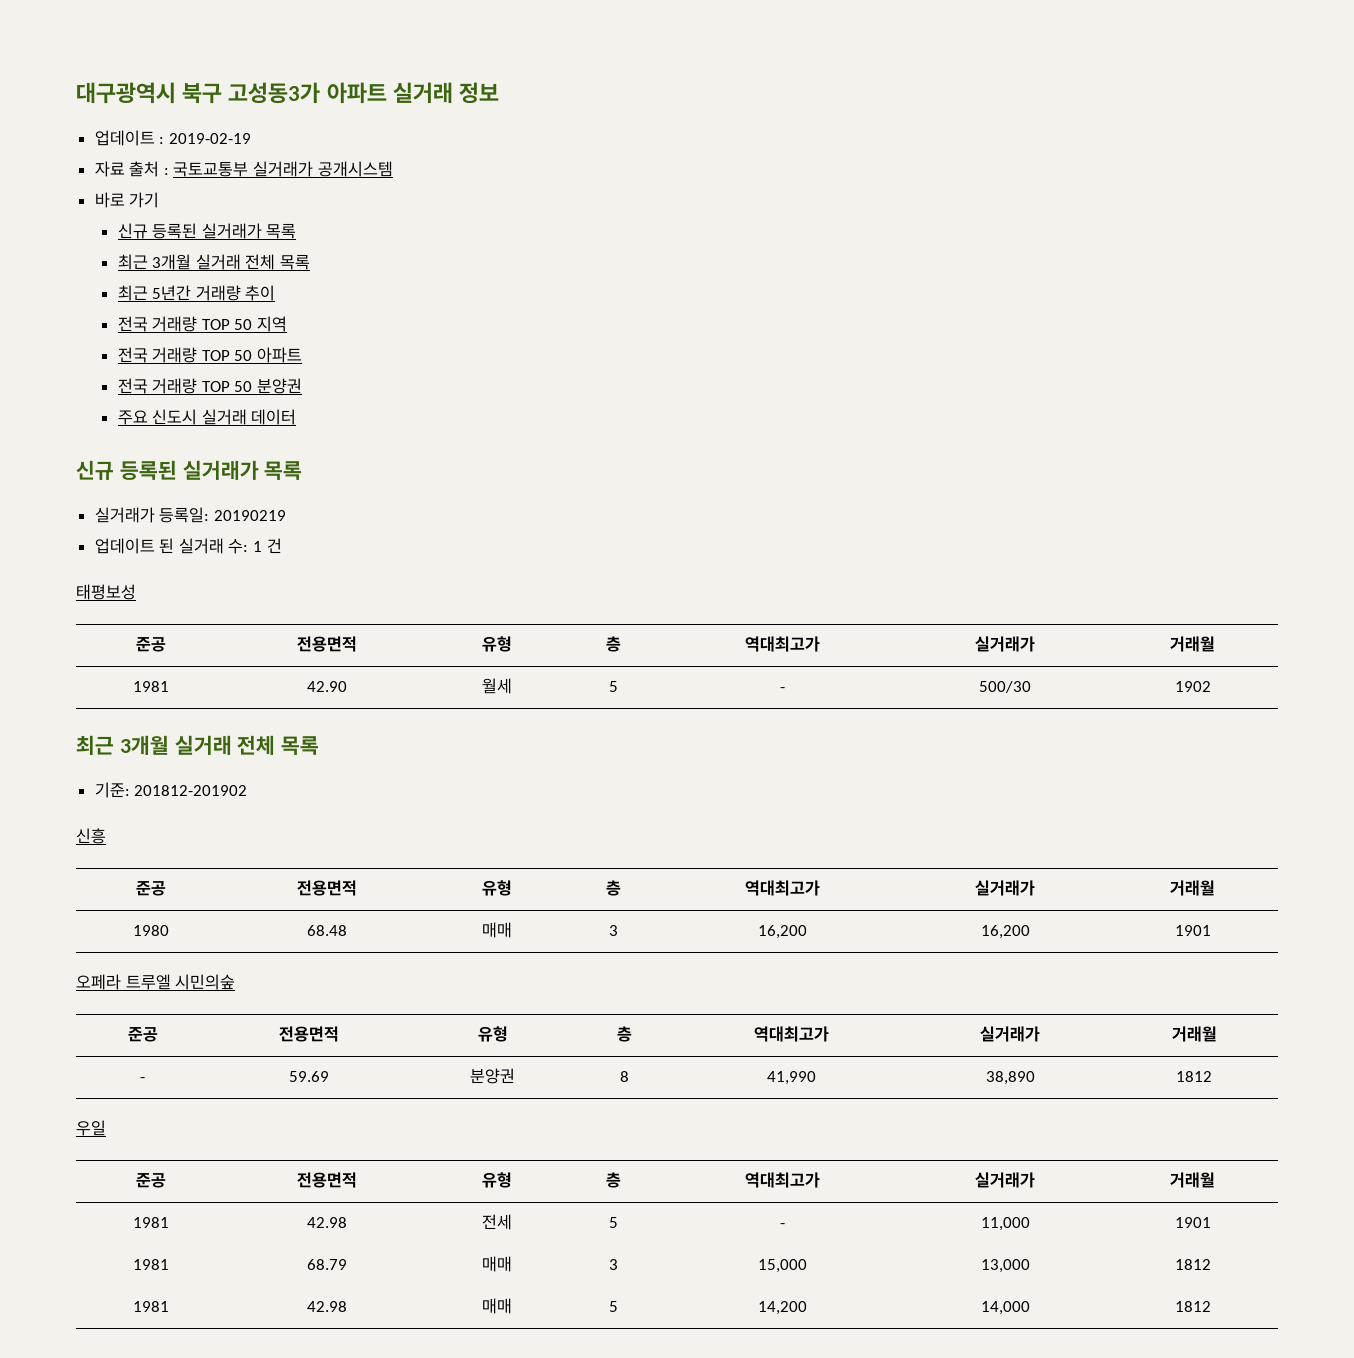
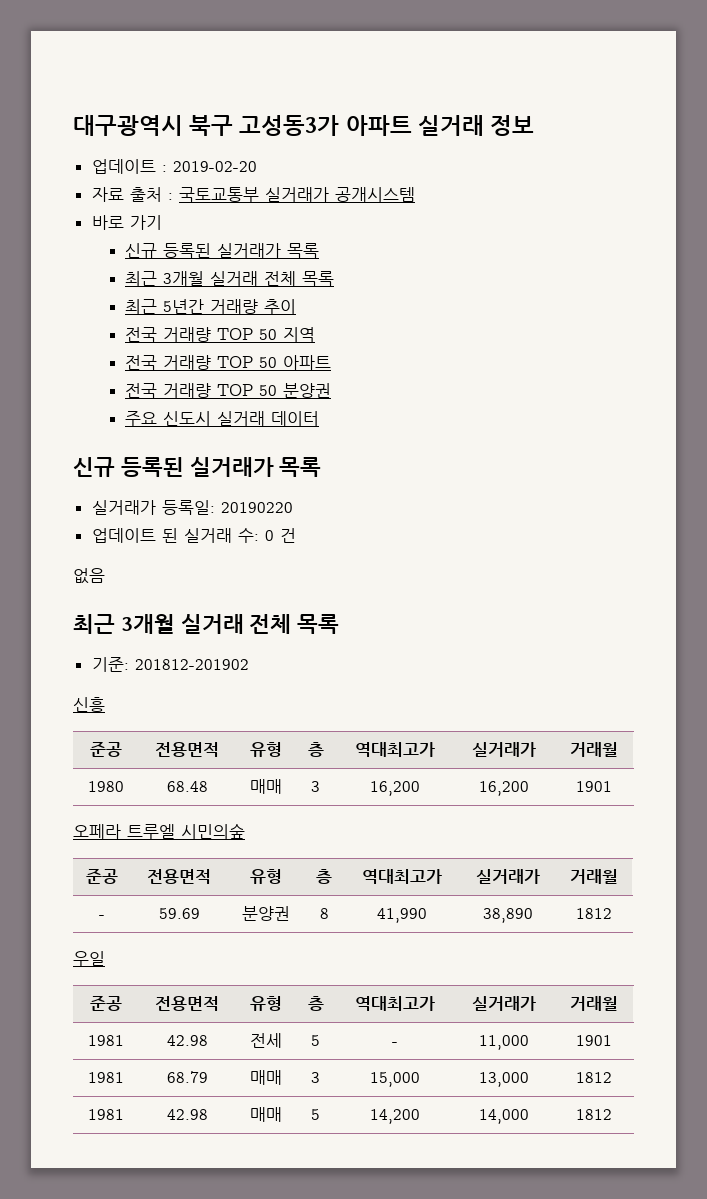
- 업데이트 : 2019-02-19
+ 업데이트 : 2019-02-20
- 실거래가 등록일: 20190219
+ 실거래가 등록일: 20190220
- 업데이트 된 실거래 수: 1 건
+ 업데이트 된 실거래 수: 0 건
- 태평보성
- 준공 | 전용면적 | 유형 | 층 | 역대최고가 | 실거래가 | 거래월
- 1981 | 42.90 | 월세 | 5 | - | 500/30 | 1902
+ 없음

